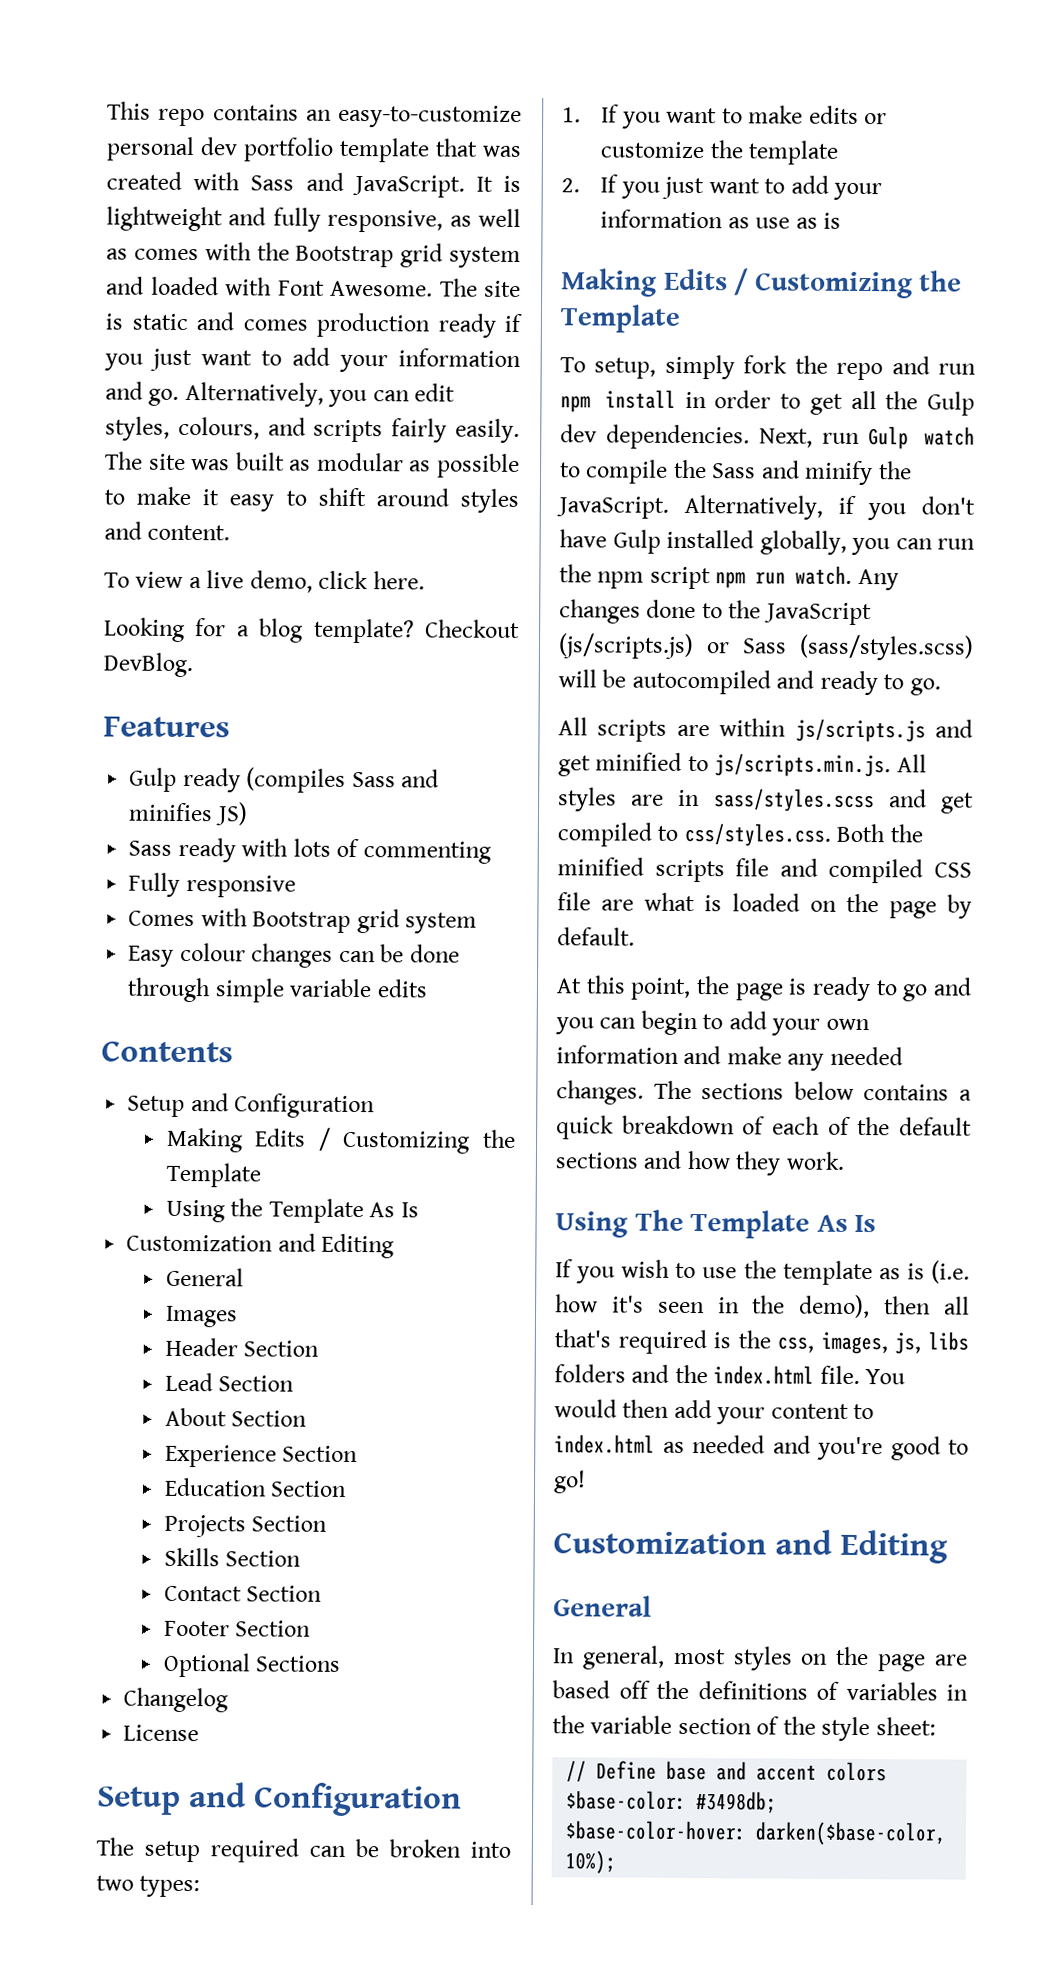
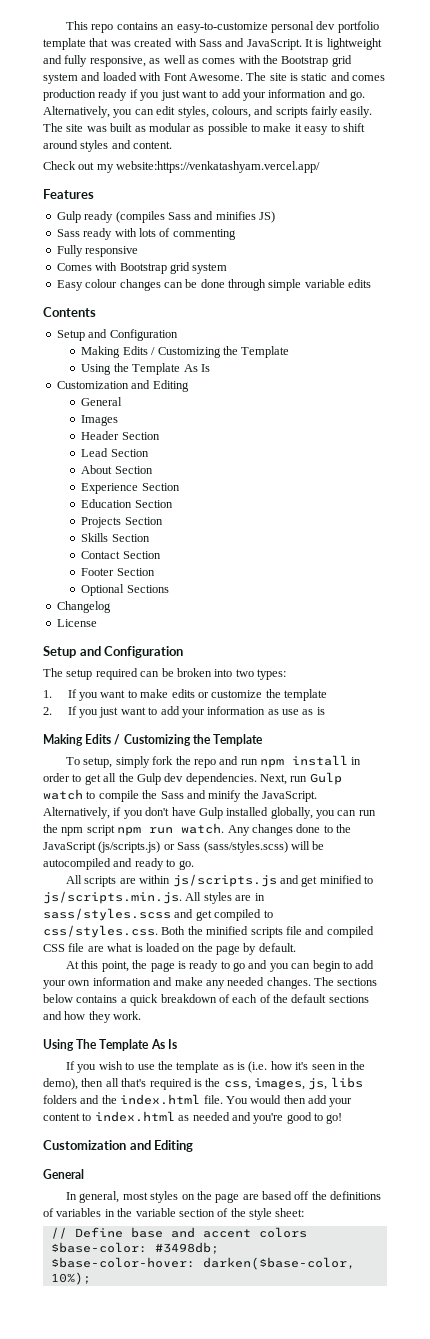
- To view a live demo, click here.
- Looking for a blog template? Checkout DevBlog.
+ Check out my website:https://venkatashyam.vercel.app/

